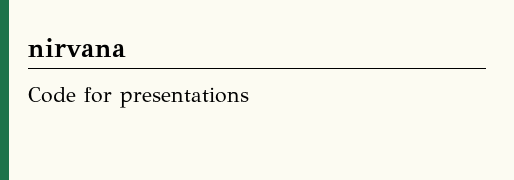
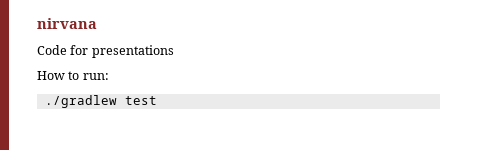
+ How to run:
+ ./gradlew test

